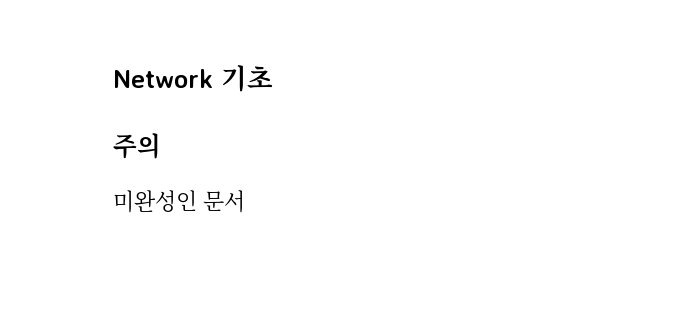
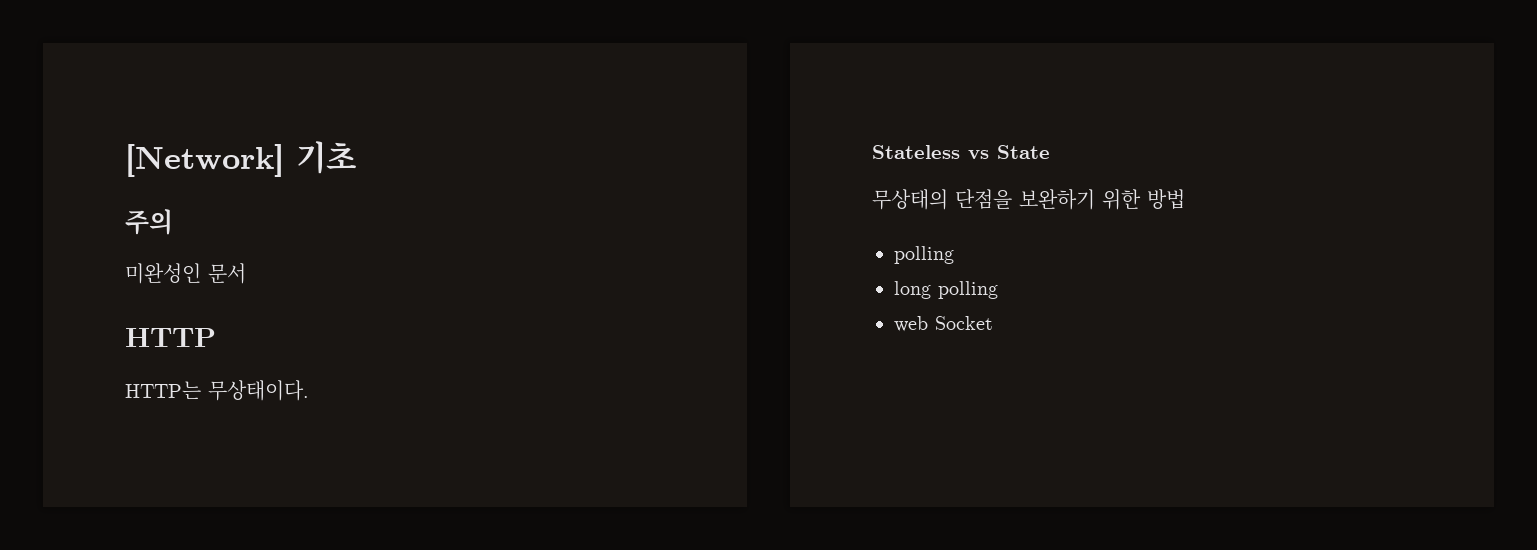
- Network 기초
+ [Network] 기초
+ HTTP
+ HTTP는 무상태이다.
+ Stateless vs State
+ 무상태의 단점을 보완하기 위한 방법
+ polling
+ long polling
+ web Socket

